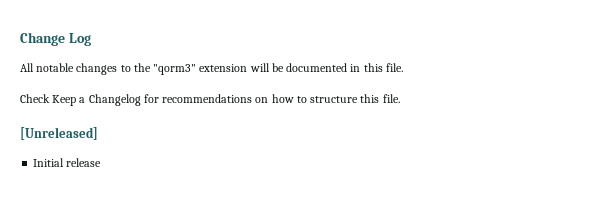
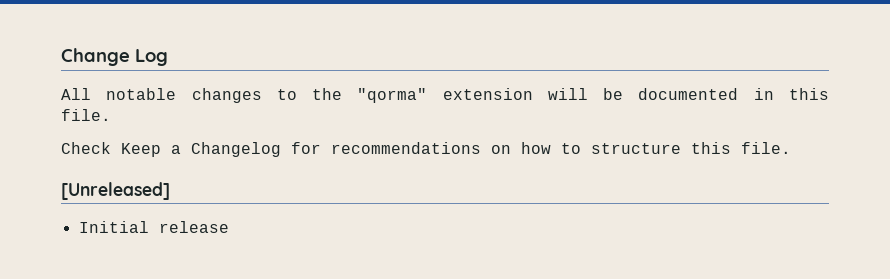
- All notable changes to the "qorm3" extension will be documented in this file.
+ All notable changes to the "qorma" extension will be documented in this file.

